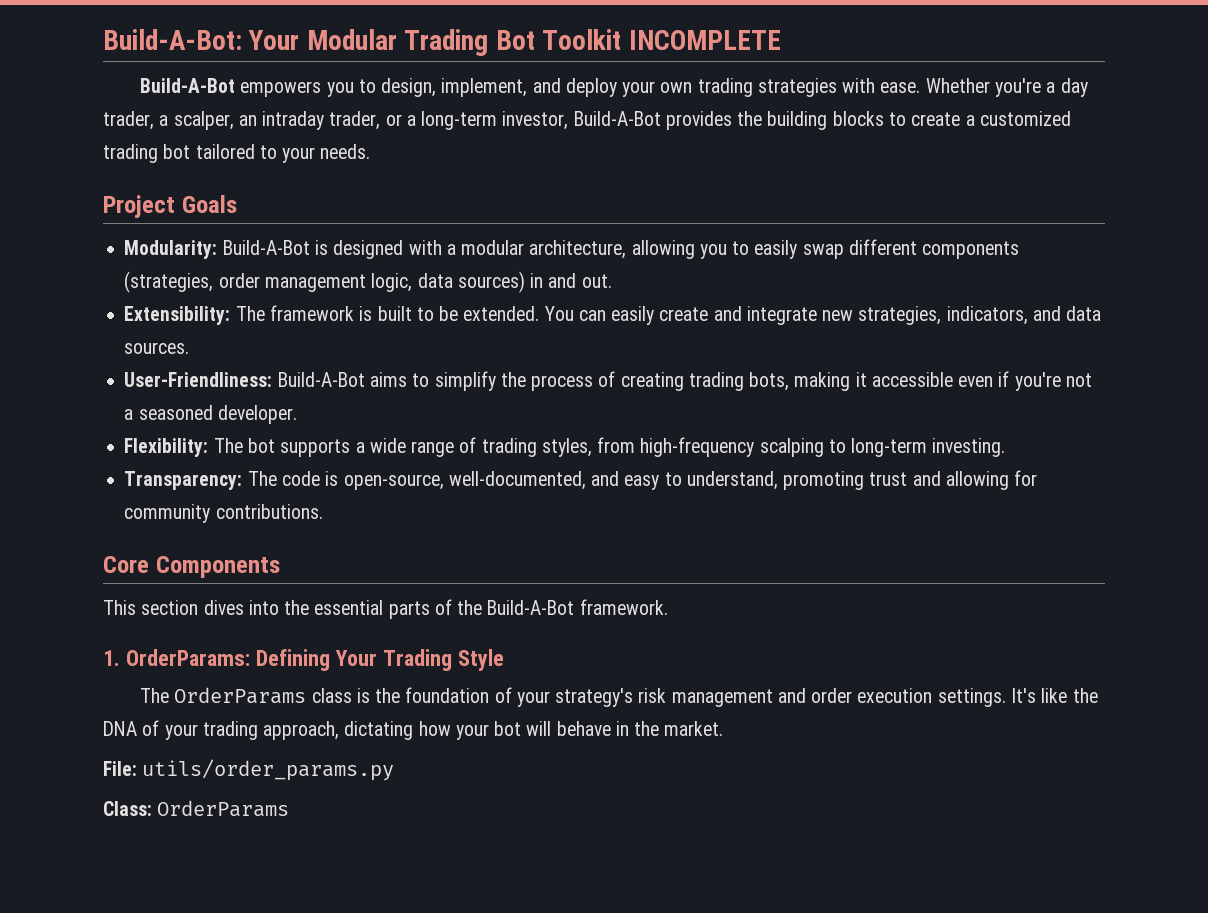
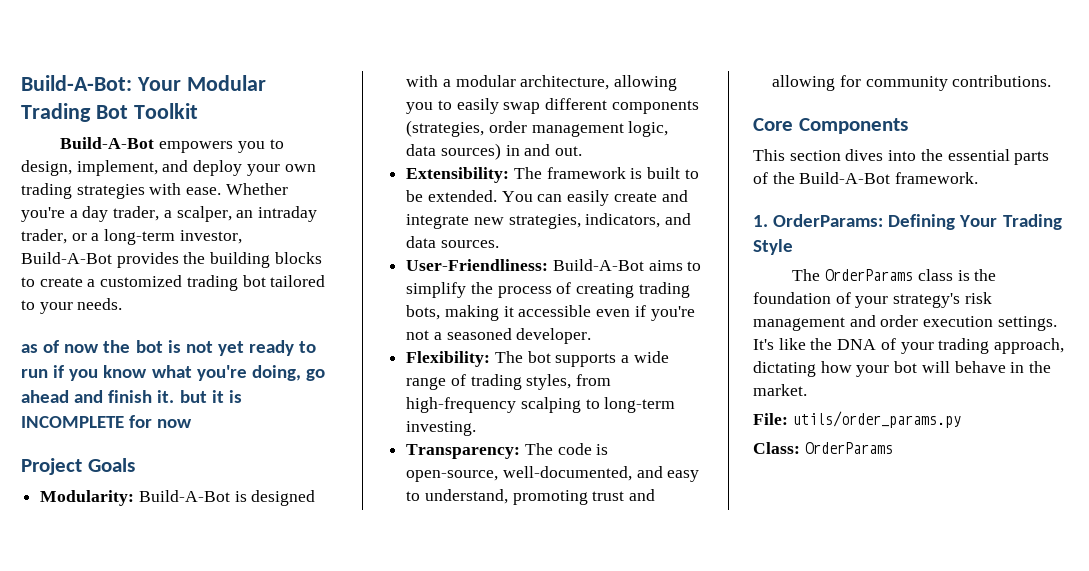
- Build-A-Bot: Your Modular Trading Bot Toolkit INCOMPLETE
+ Build-A-Bot: Your Modular Trading Bot Toolkit
+ as of now the bot is not yet ready to run if you know what you're doing, go ahead and finish it. but it is INCOMPLETE for now

